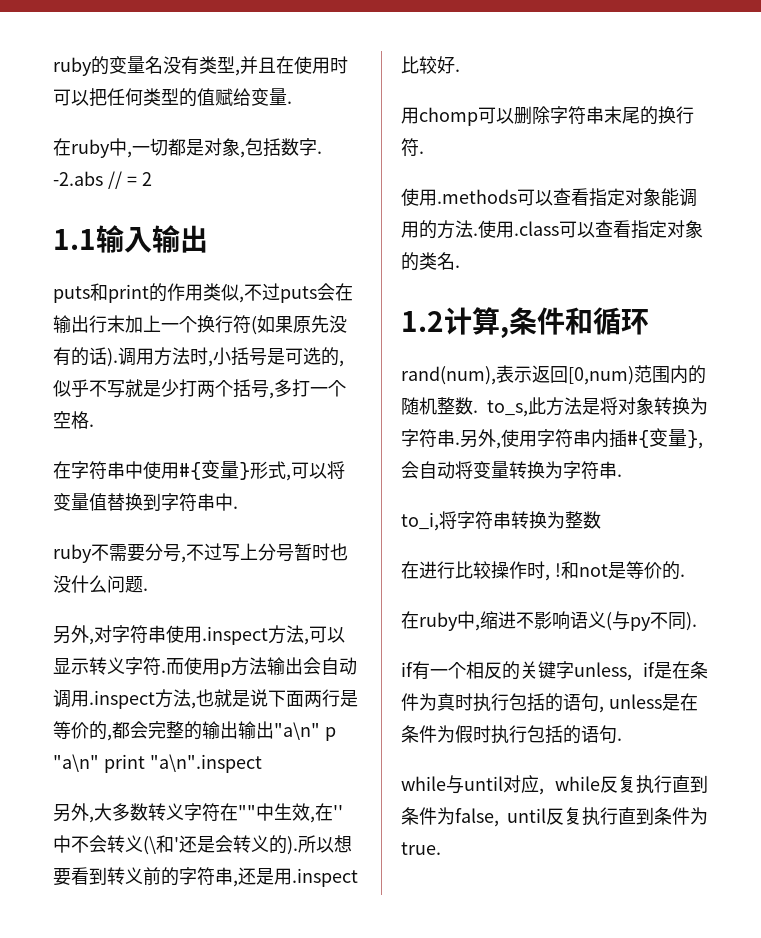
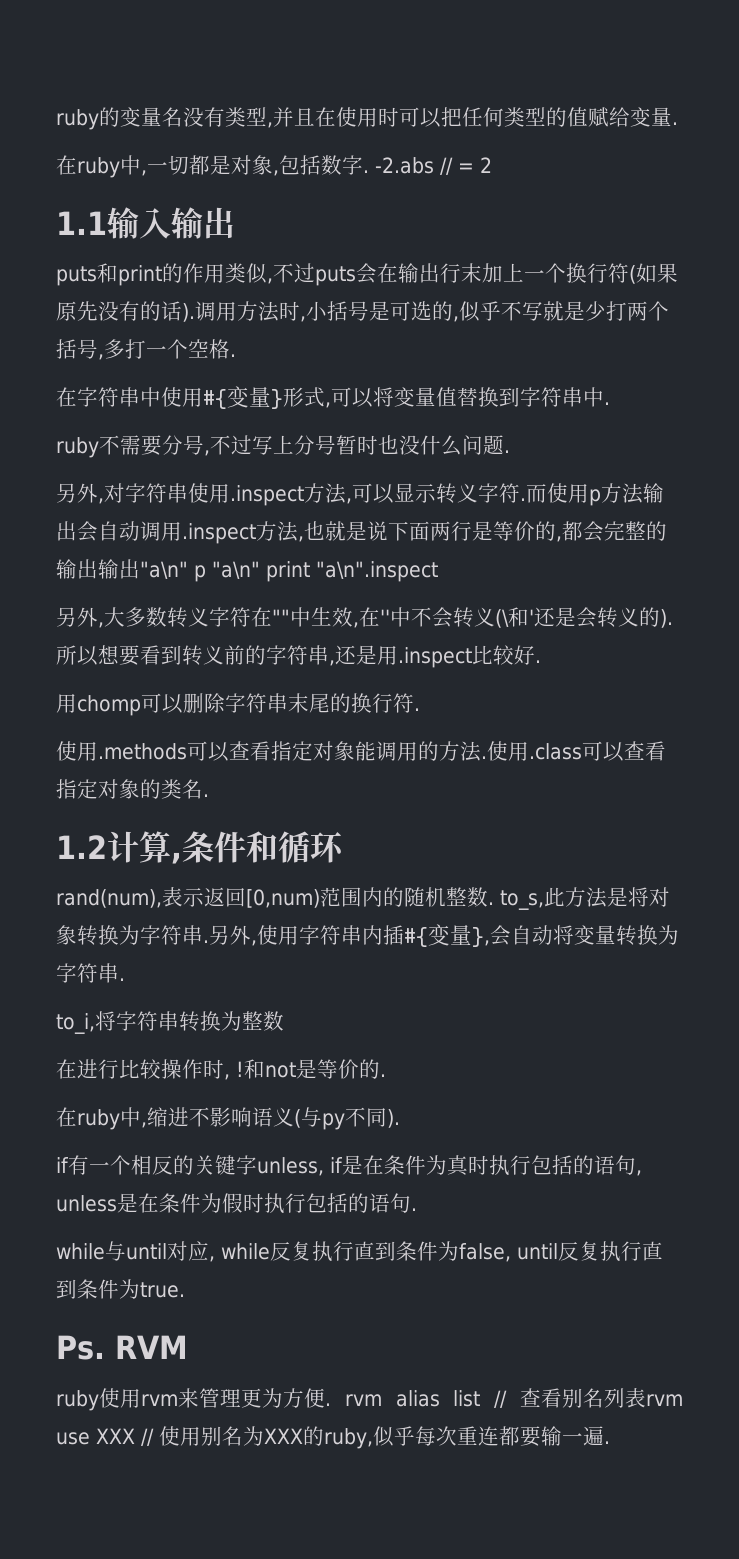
+ Ps. RVM
+ ruby使用rvm来管理更为方便. rvm alias list // 查看别名列表rvm use XXX // 使用别名为XXX的ruby,似乎每次重连都要输一遍.

